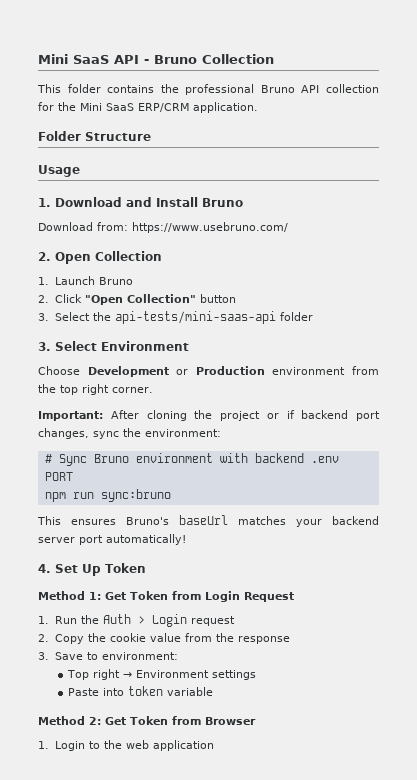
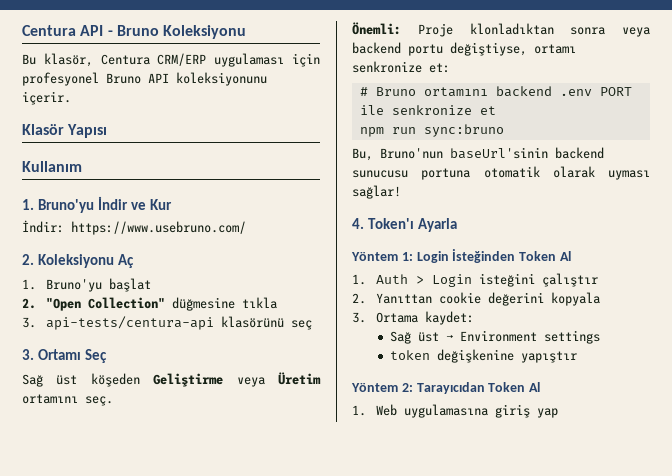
- Mini SaaS API - Bruno Collection
- This folder contains the professional Bruno API collection for the Mini SaaS ERP/CRM application.
- Folder Structure
- Usage
- 1. Download and Install Bruno
- Download from: https://www.usebruno.com/
+ Centura API - Bruno Koleksiyonu
+ Bu klasör, Centura CRM/ERP uygulaması için profesyonel Bruno API koleksiyonunu içerir.
+ Klasör Yapısı
+ Kullanım
+ 1. Bruno'yu İndir ve Kur
+ İndir: https://www.usebruno.com/
- 2. Open Collection
- 1. Launch Bruno
- 2. Click "Open Collection" button
- 3. Select the api-tests/mini-saas-api folder
- 3. Select Environment
- Choose Development or Production environment from the top right corner.
- Important: After cloning the project or if backend port changes, sync the environment:
- # Sync Bruno environment with backend .env PORT
+ 2. Koleksiyonu Aç
+ 1. Bruno'yu başlat
+ 2. "Open Collection" düğmesine tıkla
+ 3. api-tests/centura-api klasörünü seç
+ 3. Ortamı Seç
+ Sağ üst köşeden Geliştirme veya Üretim ortamını seç.
+ Önemli: Proje klonladıktan sonra veya backend portu değiştiyse, ortamı senkronize et:
+ # Bruno ortamını backend .env PORT ile senkronize et
- This ensures Bruno's baseUrl matches your backend server port automatically!
- 4. Set Up Token
- Method 1: Get Token from Login Request
- 1. Run the Auth > Login request
- 2. Copy the cookie value from the response
- 3. Save to environment:
- Top right → Environment settings
- Paste into token variable
- Method 2: Get Token from Browser
- 1. Login to the web application
+ Bu, Bruno'nun baseUrl'sinin backend sunucusu portuna otomatik olarak uyması sağlar!
+ 4. Token'ı Ayarla
+ Yöntem 1: Login İsteğinden Token Al
+ 1. Auth > Login isteğini çalıştır
+ 2. Yanıttan cookie değerini kopyala
+ 3. Ortama kaydet:
+ Sağ üst → Environment settings
+ token değişkenine yapıştır
+ Yöntem 2: Tarayıcıdan Token Al
+ 1. Web uygulamasına giriş yap

